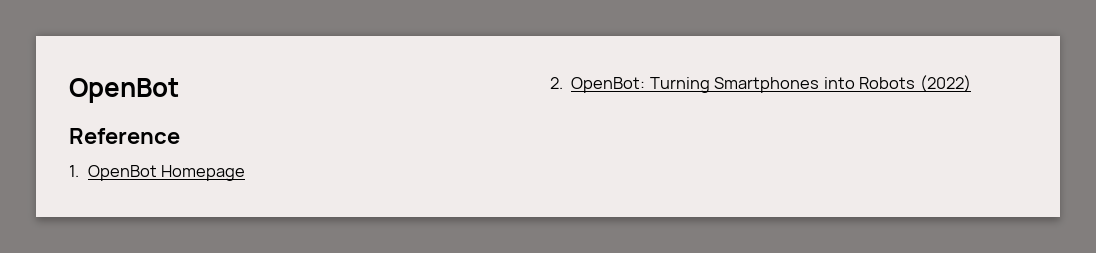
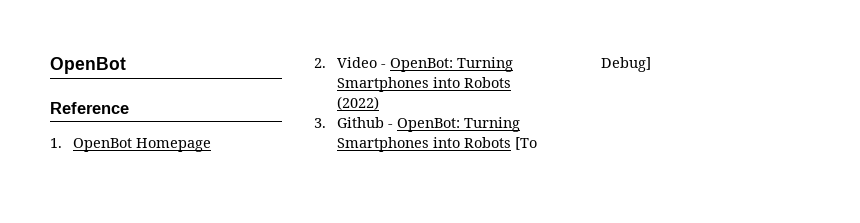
- 2. OpenBot: Turning Smartphones into Robots (2022)
+ 2. Video - OpenBot: Turning Smartphones into Robots (2022)
+ 3. Github - OpenBot: Turning Smartphones into Robots [To Debug]

